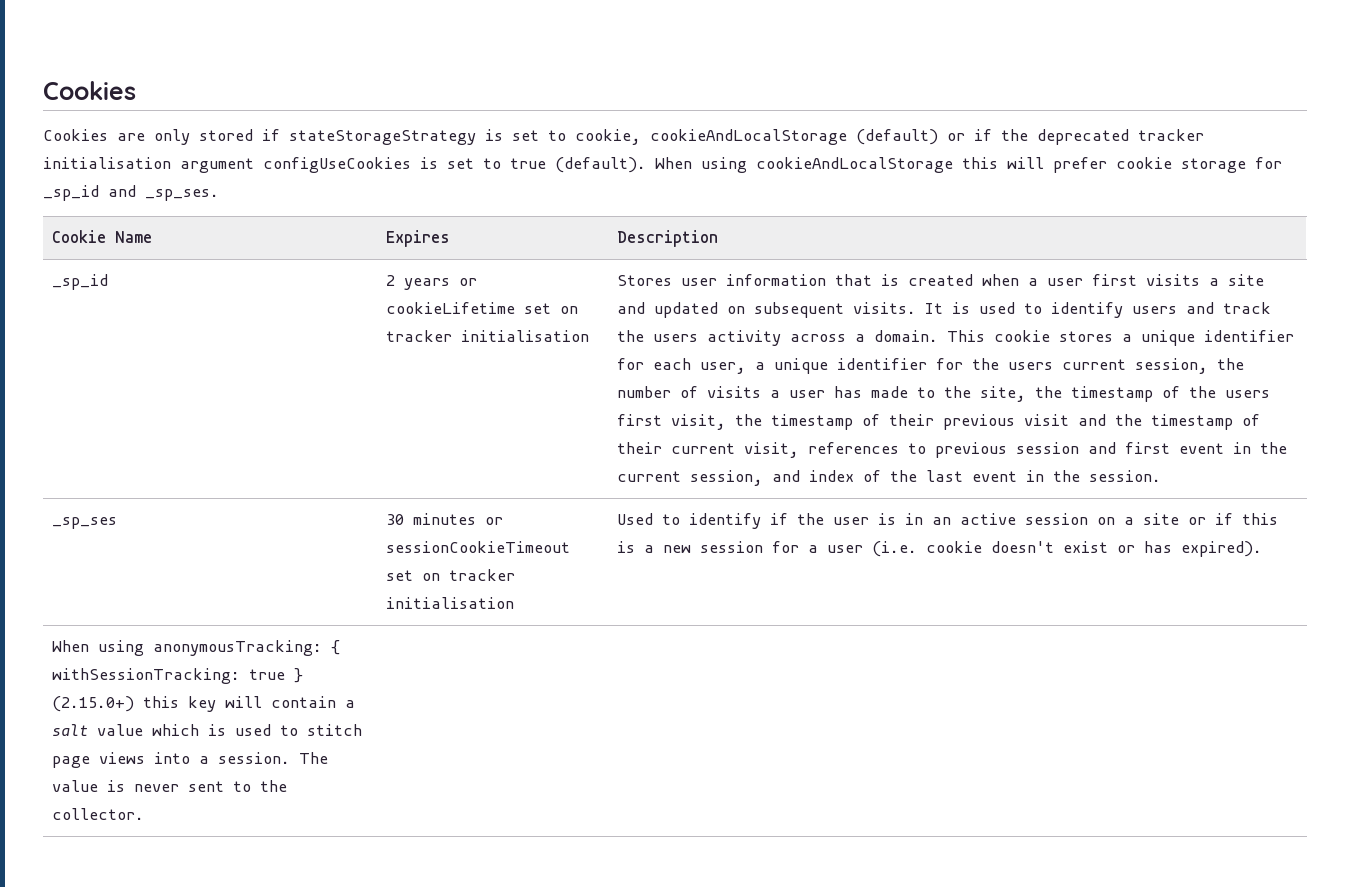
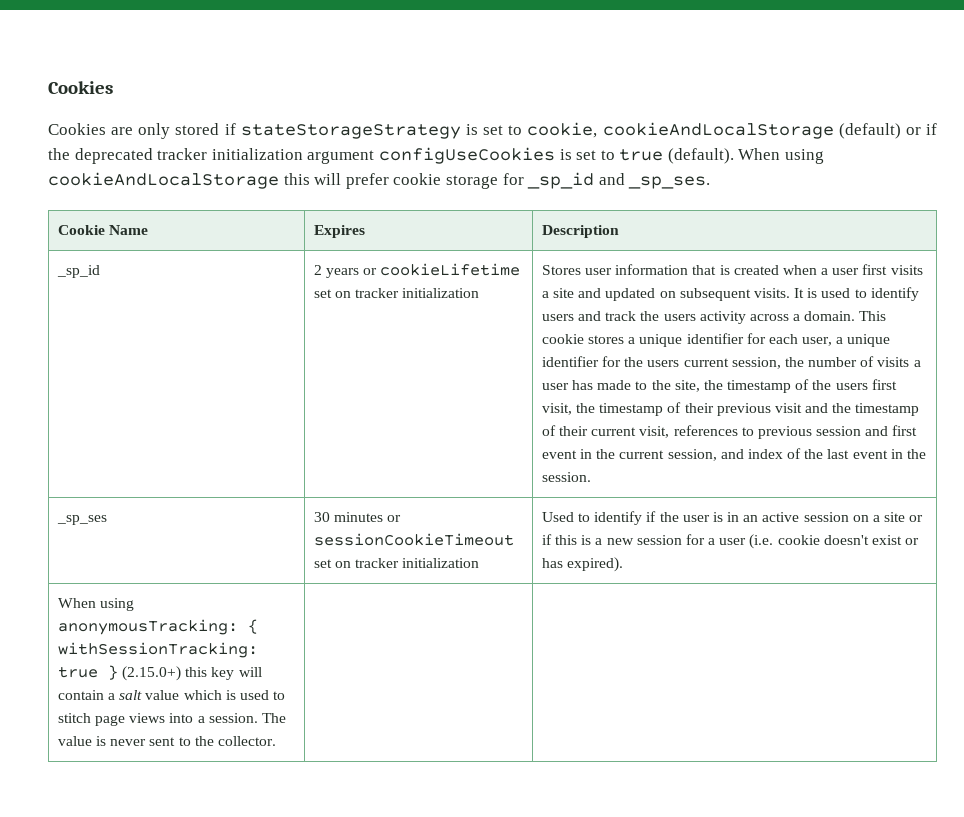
- Cookies are only stored if stateStorageStrategy is set to cookie, cookieAndLocalStorage (default) or if the deprecated tracker initialisation argument configUseCookies is set to true (default).
+ Cookies are only stored if stateStorageStrategy is set to cookie, cookieAndLocalStorage (default) or if the deprecated tracker initialization argument configUseCookies is set to true (default).
- 2 years or cookieLifetime set on tracker initialisation
+ 2 years or cookieLifetime set on tracker initialization
- _sp_ses | 30 minutes or sessionCookieTimeout set on tracker initialisation | Used to identify if the user is in an active session on a site or if this is a new session for a user (i.e. cookie doesn't exist or has expired).
+ _sp_ses | 30 minutes or sessionCookieTimeout set on tracker initialization | Used to identify if the user is in an active session on a site or if this is a new session for a user (i.e. cookie doesn't exist or has expired).

